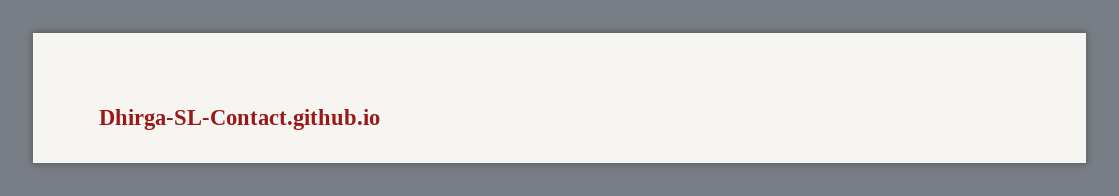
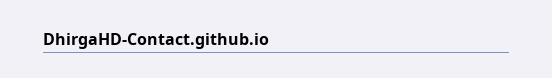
- Dhirga-SL-Contact.github.io
+ DhirgaHD-Contact.github.io

